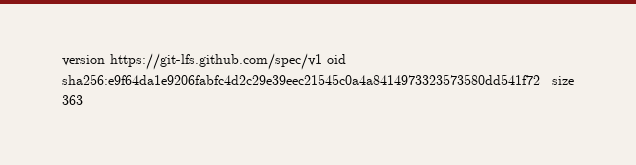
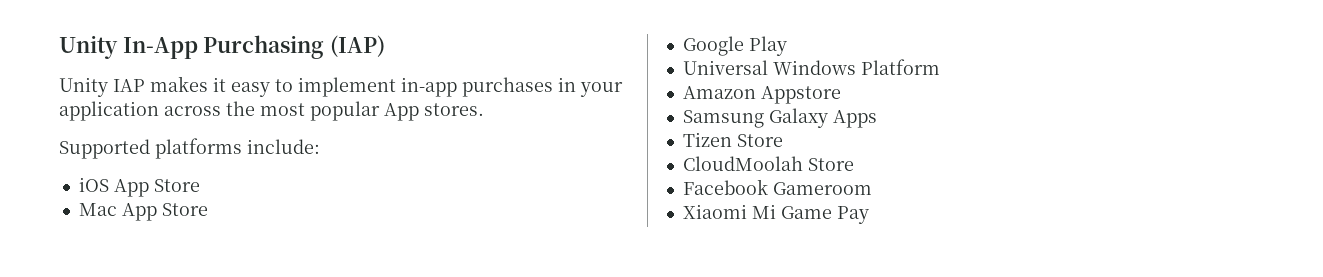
- version https://git-lfs.github.com/spec/v1 oid sha256:e9f64da1e9206fabfc4d2c29e39eec21545c0a4a8414973323573580dd541f72 size 363
+ Unity In-App Purchasing (IAP)
+ Unity IAP makes it easy to implement in-app purchases in your application across the most popular App stores.
+ Supported platforms include:
+ iOS App Store
+ Mac App Store
+ Google Play
+ Universal Windows Platform
+ Amazon Appstore
+ Samsung Galaxy Apps
+ Tizen Store
+ CloudMoolah Store
+ Facebook Gameroom
+ Xiaomi Mi Game Pay

